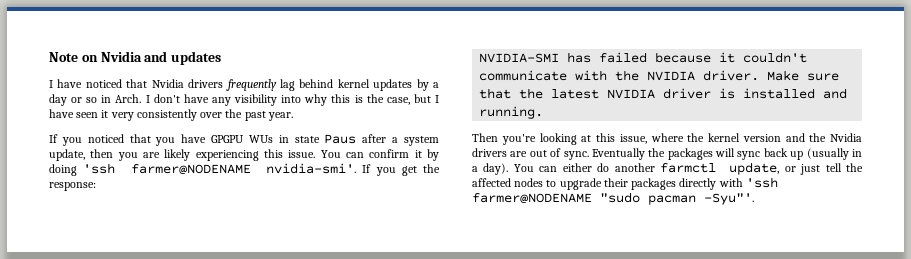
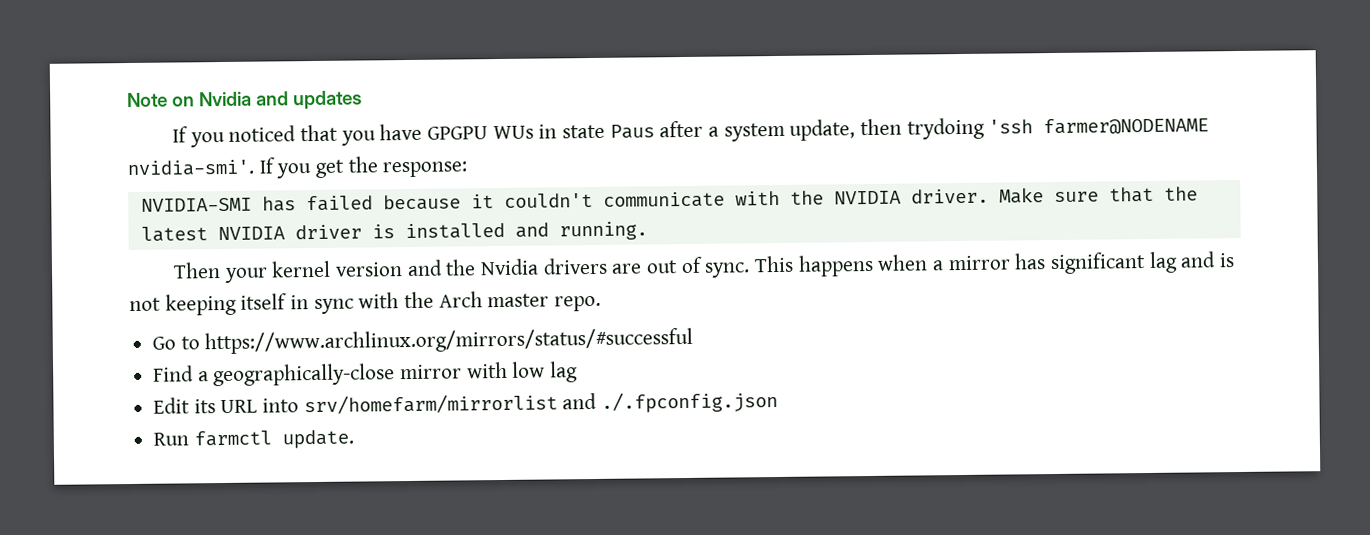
- I have noticed that Nvidia drivers frequently lag behind kernel updates by a day or so in Arch. I don't have any visibility into why this is the case, but I have seen it very consistently over the past year.
- If you noticed that you have GPGPU WUs in state Paus after a system update, then you are likely experiencing this issue. You can confirm it by doing 'ssh farmer@NODENAME nvidia-smi'.
+ If you noticed that you have GPGPU WUs in state Paus after a system update, then trydoing 'ssh farmer@NODENAME nvidia-smi'.
- Then you're looking at this issue, where the kernel version and the Nvidia drivers are out of sync.
+ Then your kernel version and the Nvidia drivers are out of sync.
- Eventually the packages will sync back up (usually in a day). You can either do another farmctl update, or just tell the affected nodes to upgrade their packages directly with 'ssh farmer@NODENAME "sudo pacman -Syu"'.
+ This happens when a mirror has significant lag and is not keeping itself in sync with the Arch master repo.
+ Go to https://www.archlinux.org/mirrors/status/#successful
+ Find a geographically-close mirror with low lag
+ Edit its URL into srv/homefarm/mirrorlist and ./.fpconfig.json
+ Run farmctl update.

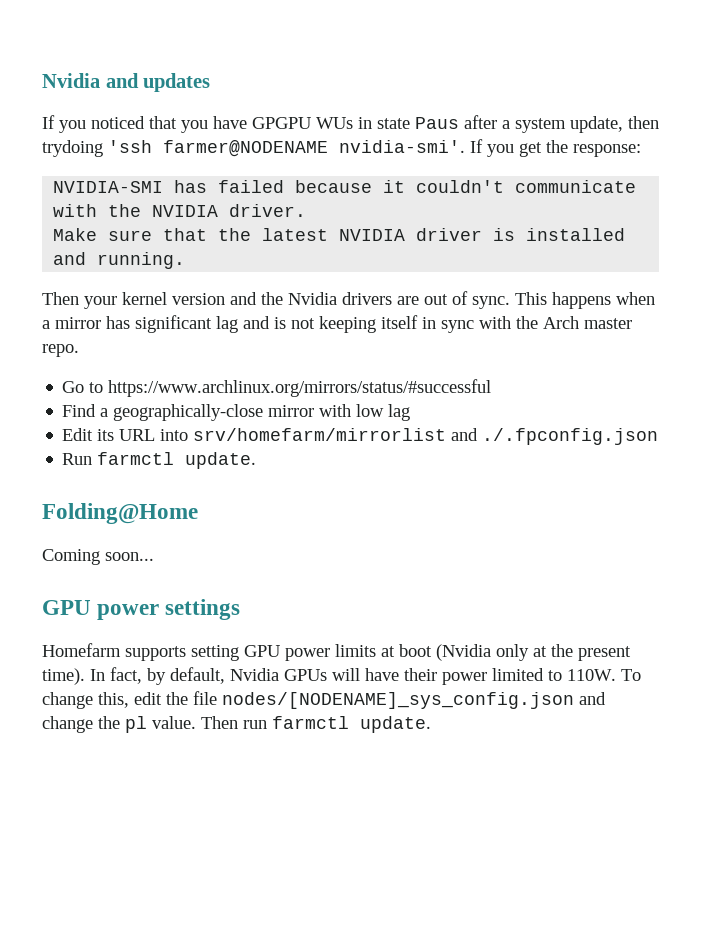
- Note on Nvidia and updates
+ Nvidia and updates
- NVIDIA-SMI has failed because it couldn't communicate with the NVIDIA driver. Make sure that the latest NVIDIA driver is installed and running.
+ NVIDIA-SMI has failed because it couldn't communicate with the NVIDIA driver.
+ Make sure that the latest NVIDIA driver is installed and running.
+ Folding@Home
+ Coming soon...
+ GPU power settings
+ Homefarm supports setting GPU power limits at boot (Nvidia only at the present time). In fact, by default, Nvidia GPUs will have their power limited to 110W. To change this, edit the file nodes/[NODENAME]_sys_config.json and change the pl value. Then run farmctl update.

